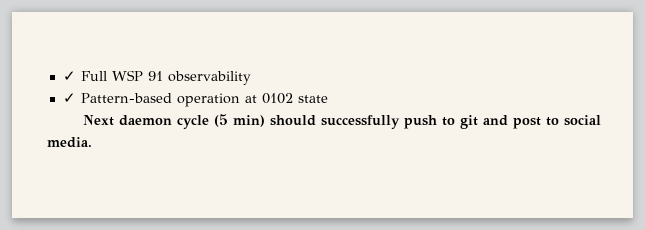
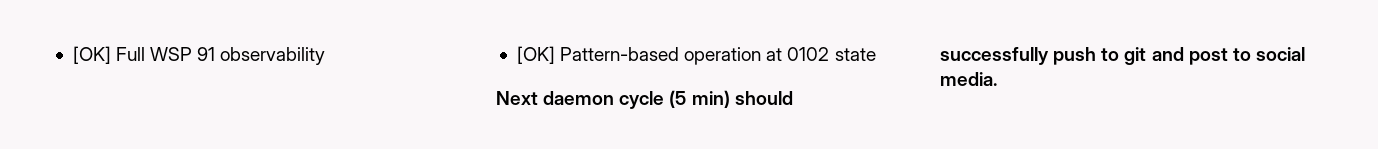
- ✓ Full WSP 91 observability
+ [OK] Full WSP 91 observability
- ✓ Pattern-based operation at 0102 state
+ [OK] Pattern-based operation at 0102 state

